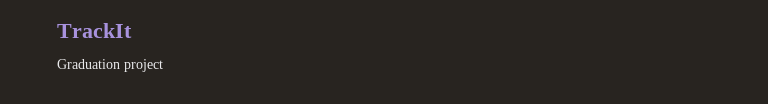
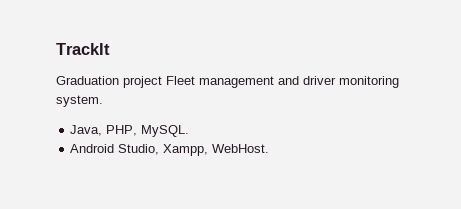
- Graduation project
+ Graduation project Fleet management and driver monitoring system.
+ Java, PHP, MySQL.
+ Android Studio, Xampp, WebHost.

